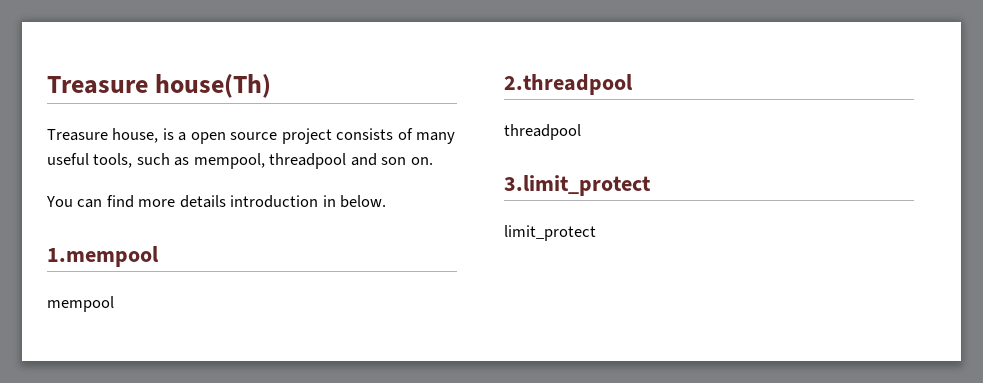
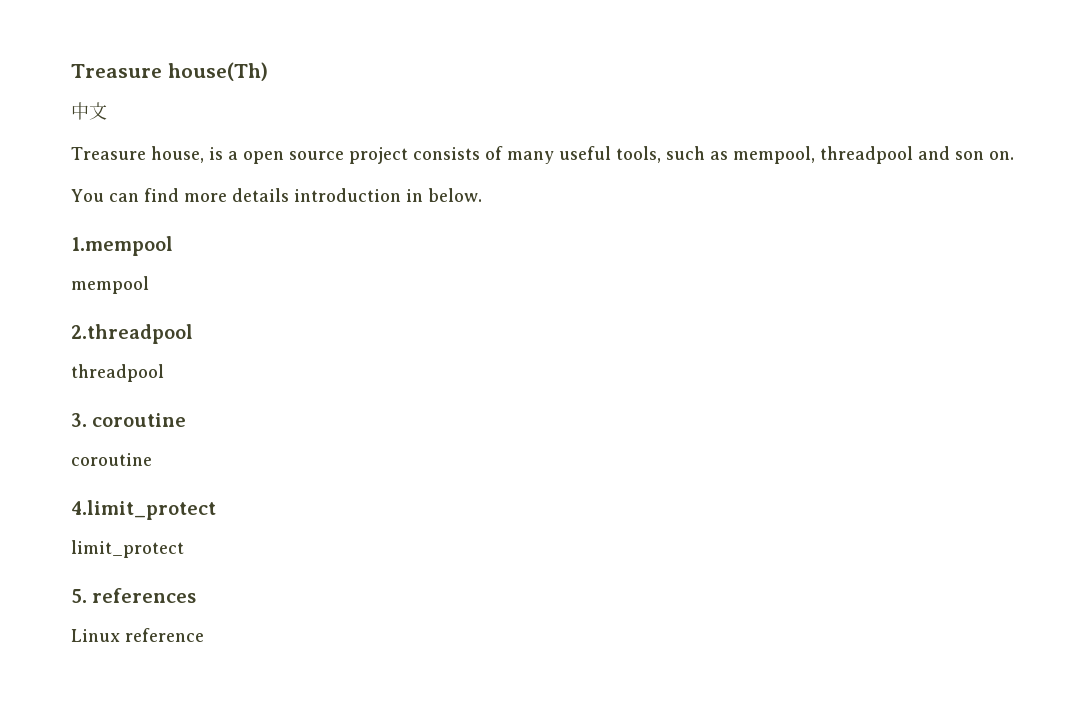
+ 中文
- 3.limit_protect
+ 3. coroutine
+ coroutine
+ 4.limit_protect
  limit_protect
+ 5. references
+ Linux reference

